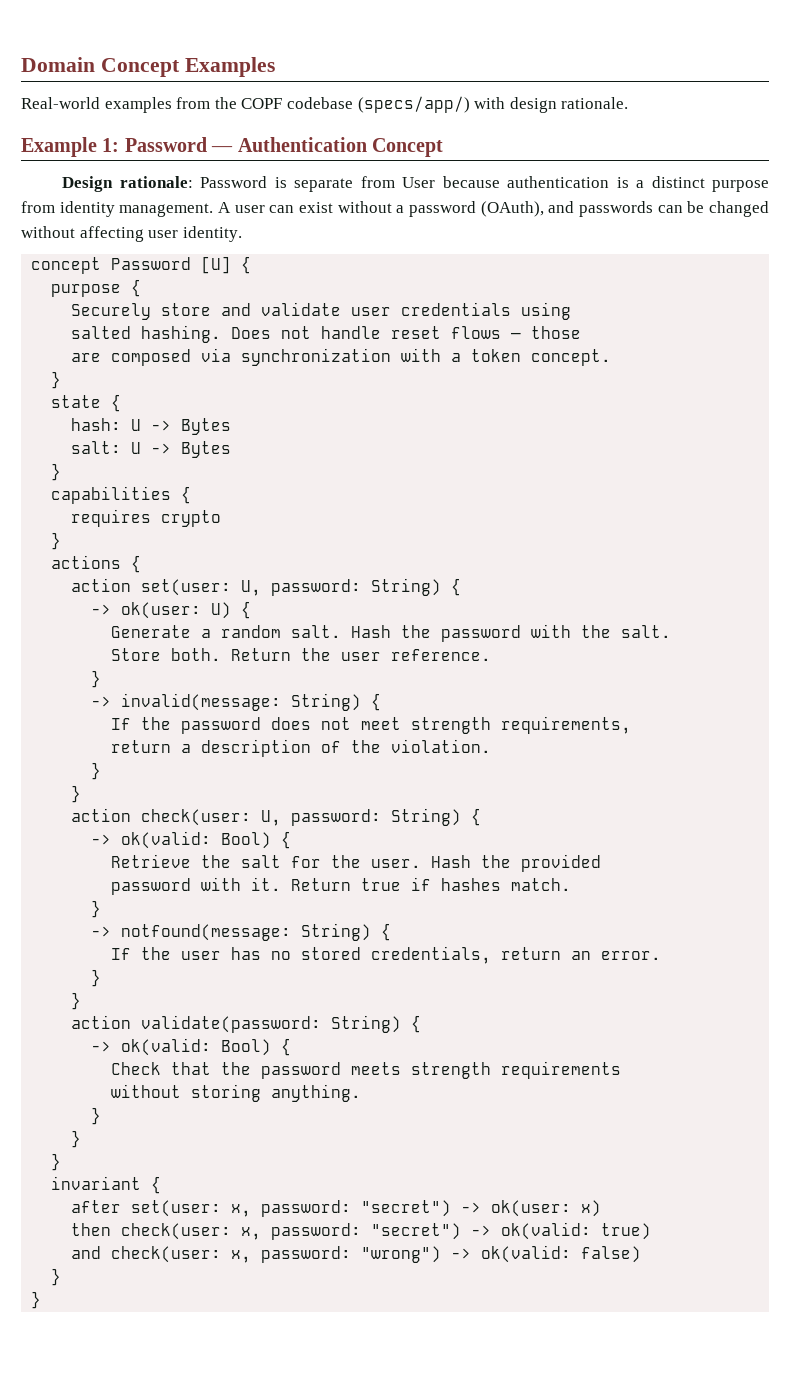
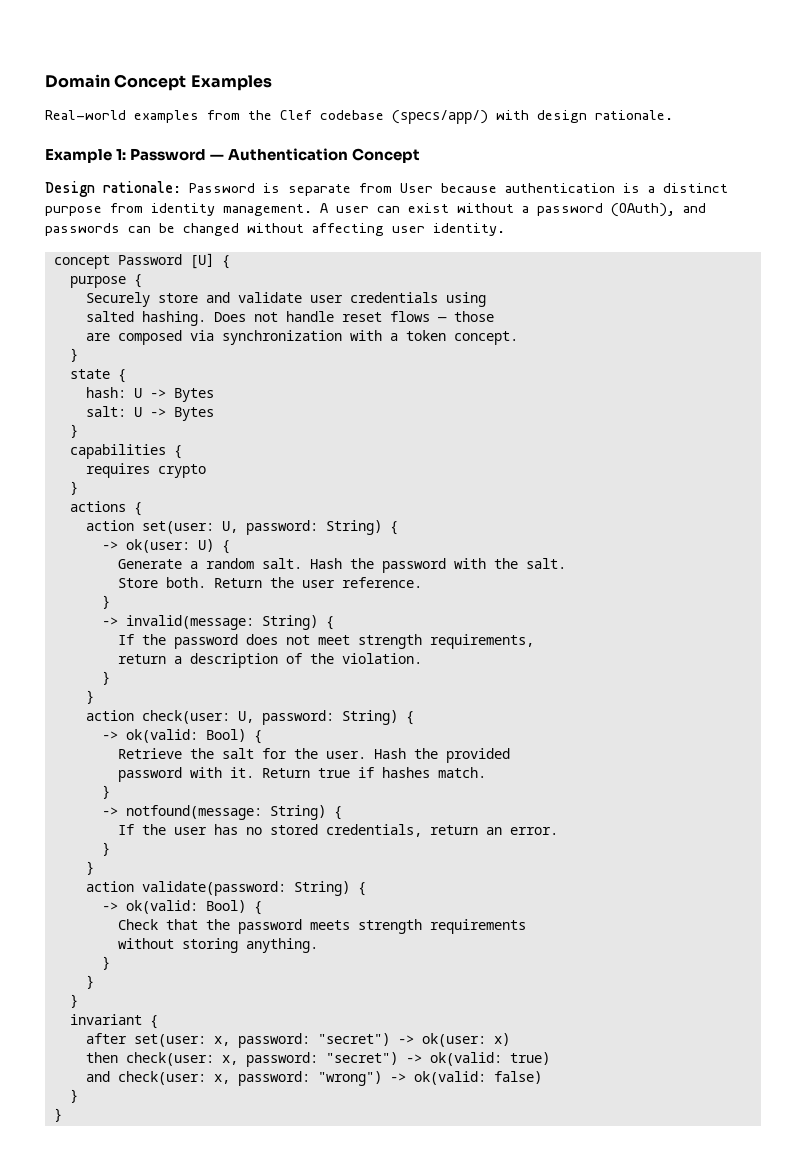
- Real-world examples from the COPF codebase (specs/app/) with design rationale.
+ Real-world examples from the Clef codebase (specs/app/) with design rationale.

